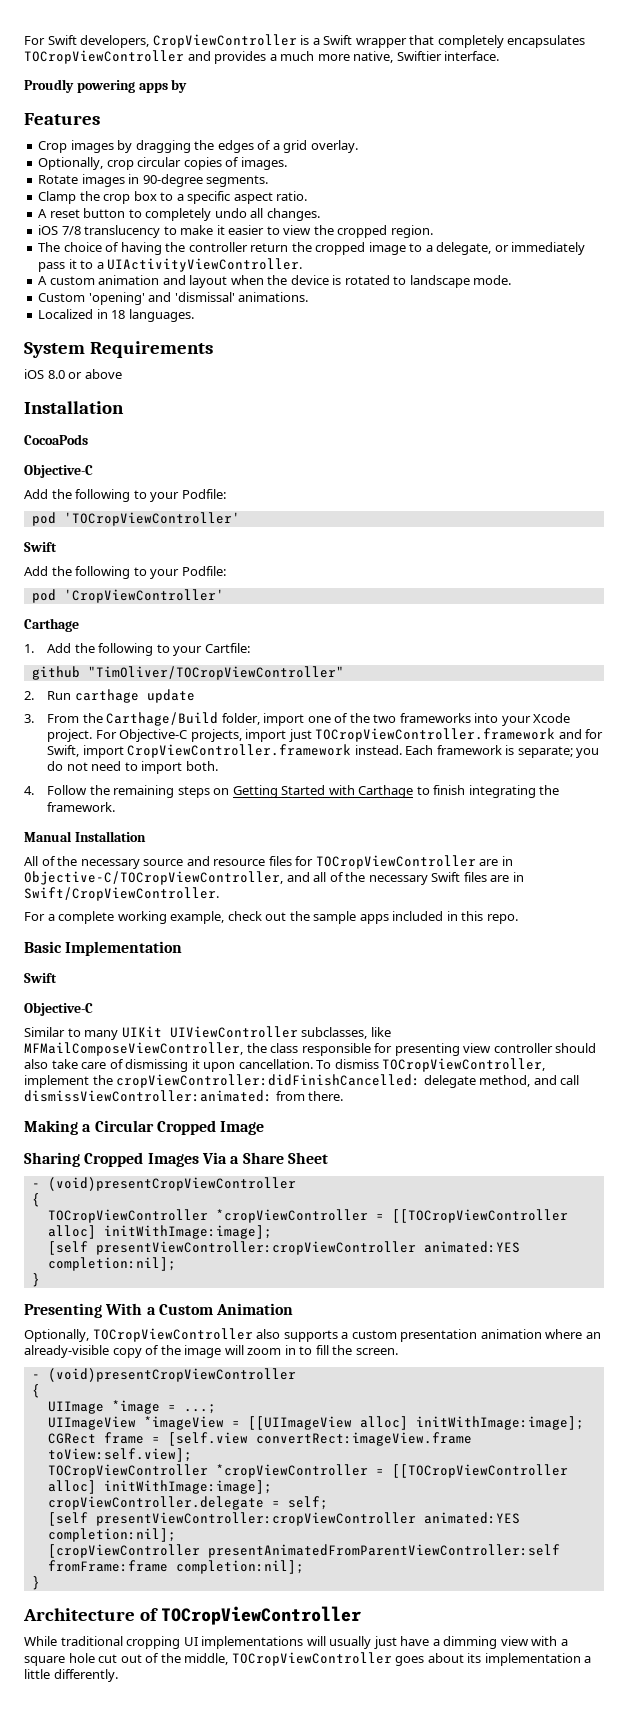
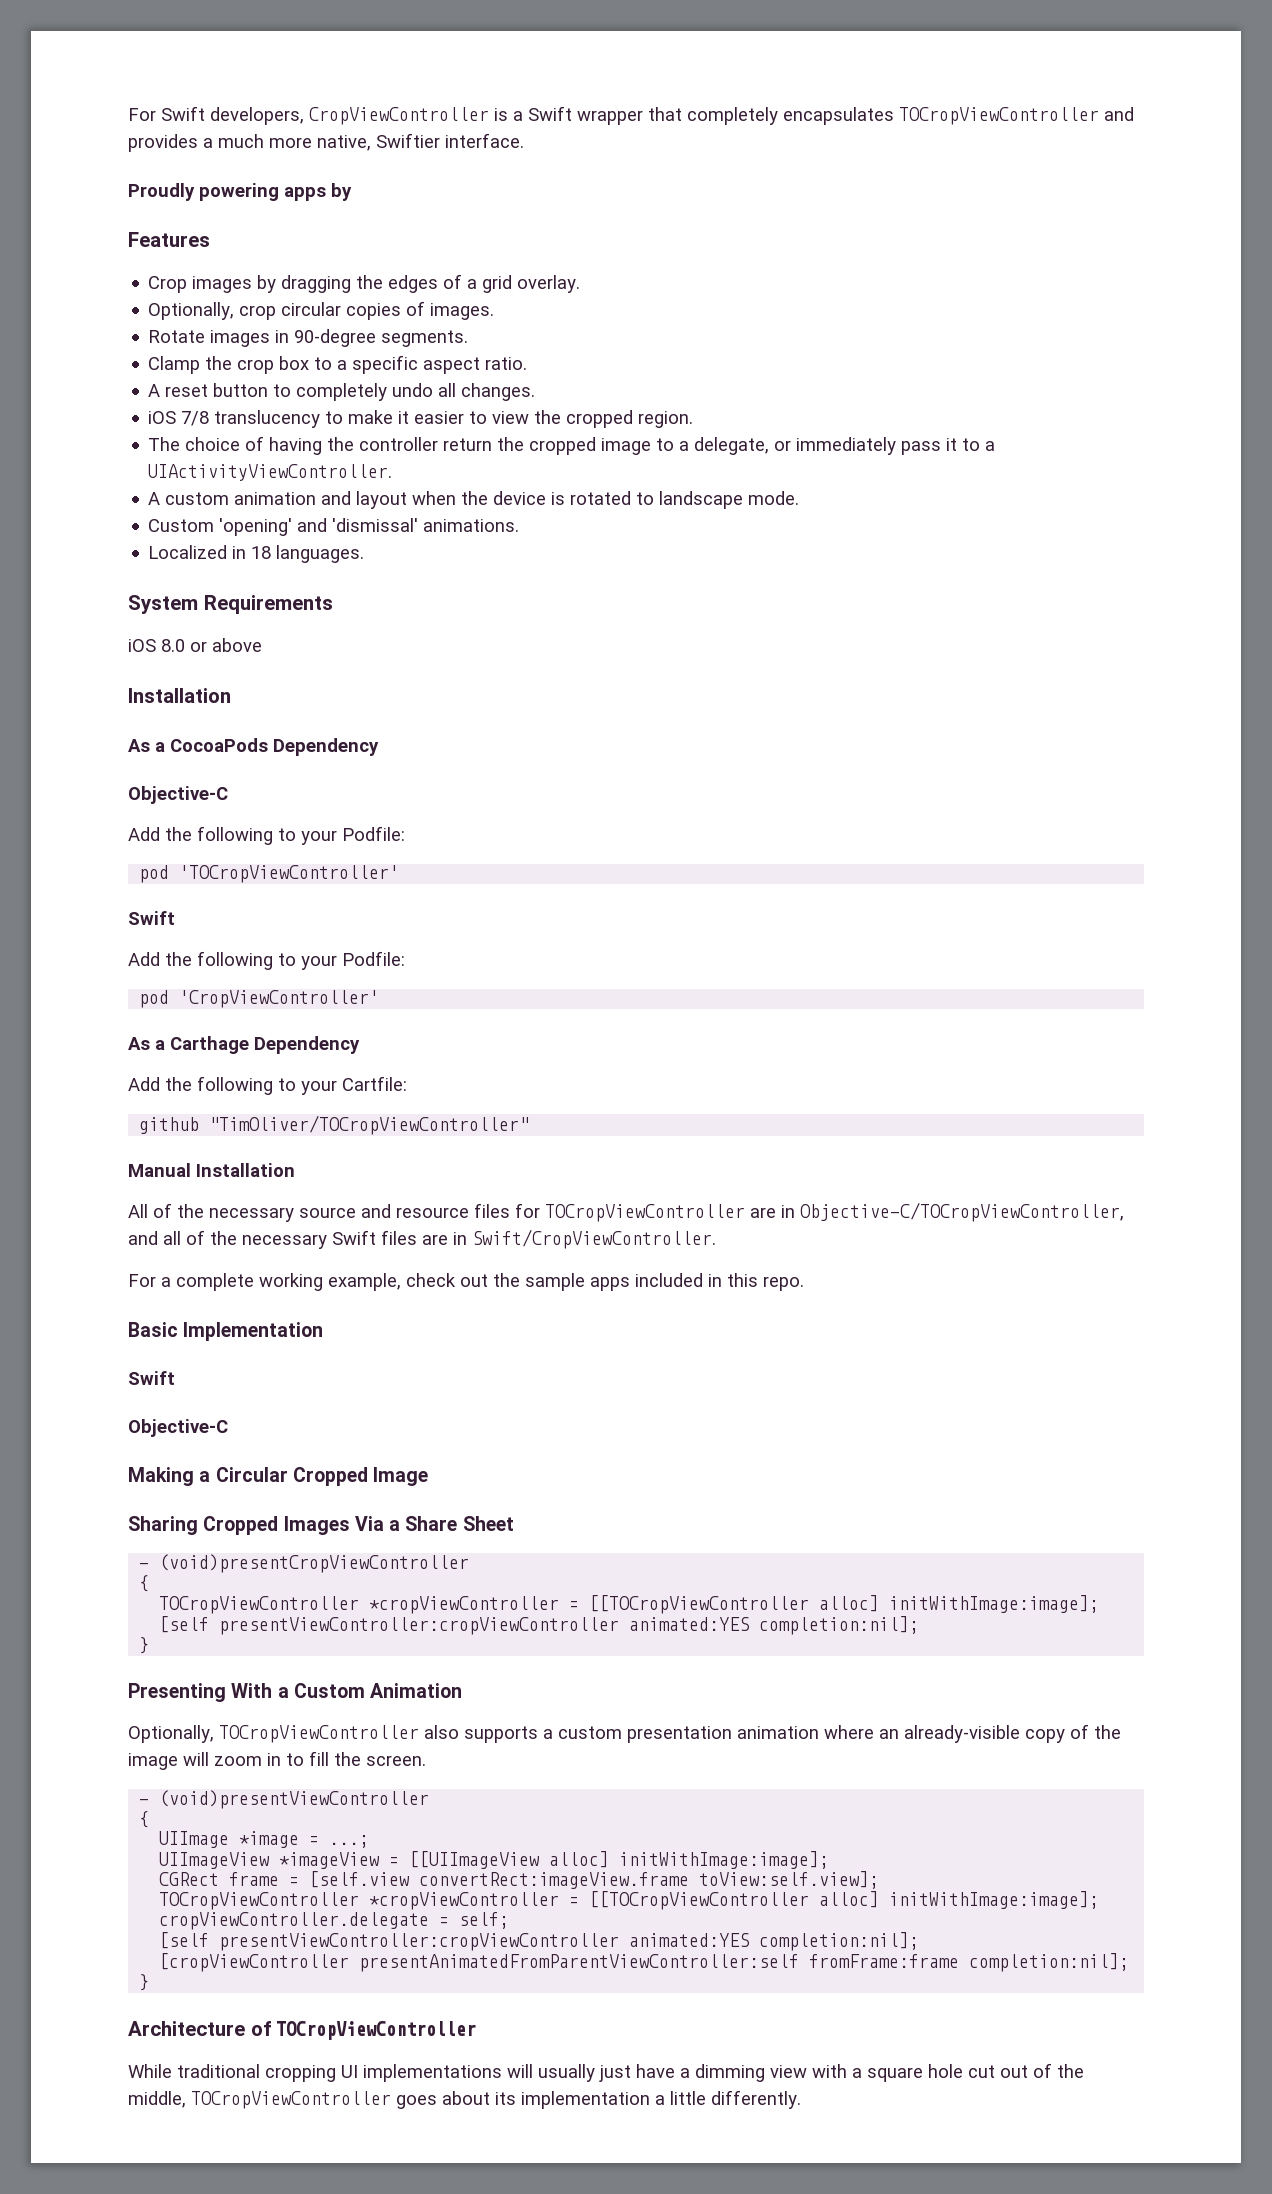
- CocoaPods
+ As a CocoaPods Dependency
  pod 'CropViewController'
- Carthage
- 1. Add the following to your Cartfile:
+ As a Carthage Dependency
+ Add the following to your Cartfile:
- 2. Run carthage update
- 3. From the Carthage/Build folder, import one of the two frameworks into your Xcode project. For Objective-C projects, import just TOCropViewController.framework and for Swift, import CropViewController.framework instead. Each framework is separate; you do not need to import both.
- 4. Follow the remaining steps on Getting Started with Carthage to finish integrating the framework.
- Similar to many UIKit UIViewController subclasses, like MFMailComposeViewController, the class responsible for presenting view controller should also take care of dismissing it upon cancellation. To dismiss TOCropViewController, implement the cropViewController:didFinishCancelled: delegate method, and call dismissViewController:animated: from there.
  Optionally, TOCropViewController also supports a custom presentation animation where an already-visible copy of the image will zoom in to fill the screen.
- - (void)presentCropViewController
+ - (void)presentViewController

